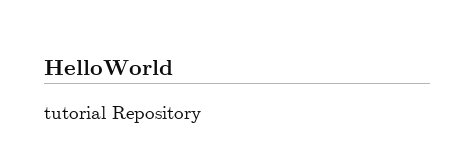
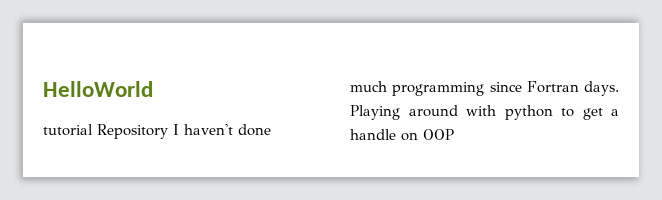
- tutorial Repository
+ tutorial Repository I haven't done much programming since Fortran days. Playing around with python to get a handle on OOP

